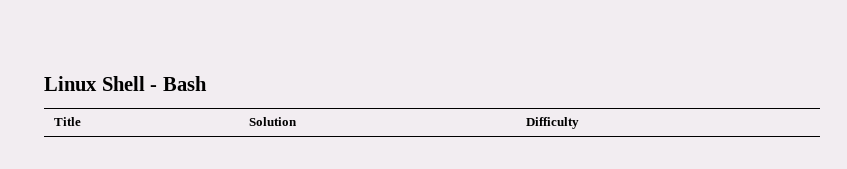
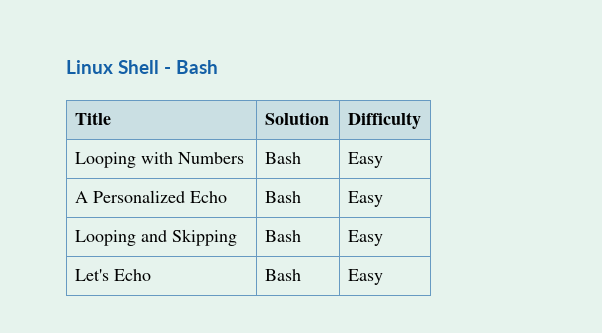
+ Looping with Numbers | Bash | Easy
+ A Personalized Echo | Bash | Easy
+ Looping and Skipping | Bash | Easy
+ Let's Echo | Bash | Easy

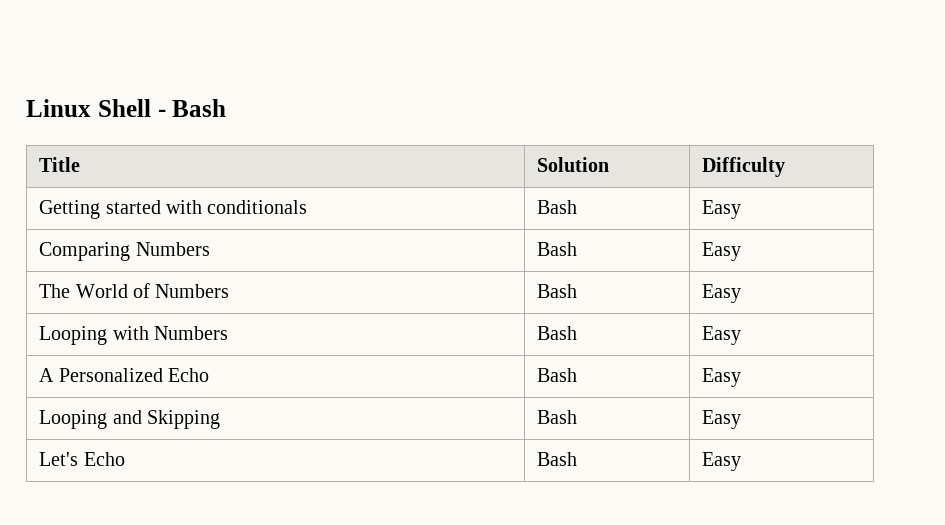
+ Getting started with conditionals | Bash | Easy
+ Comparing Numbers | Bash | Easy
+ The World of Numbers | Bash | Easy

